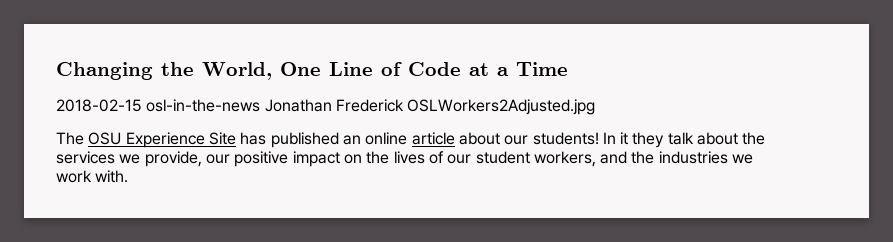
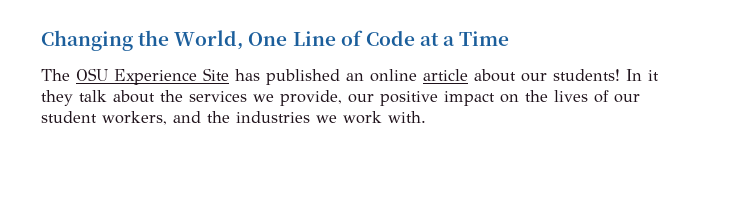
- 2018-02-15 osl-in-the-news Jonathan Frederick OSLWorkers2Adjusted.jpg

